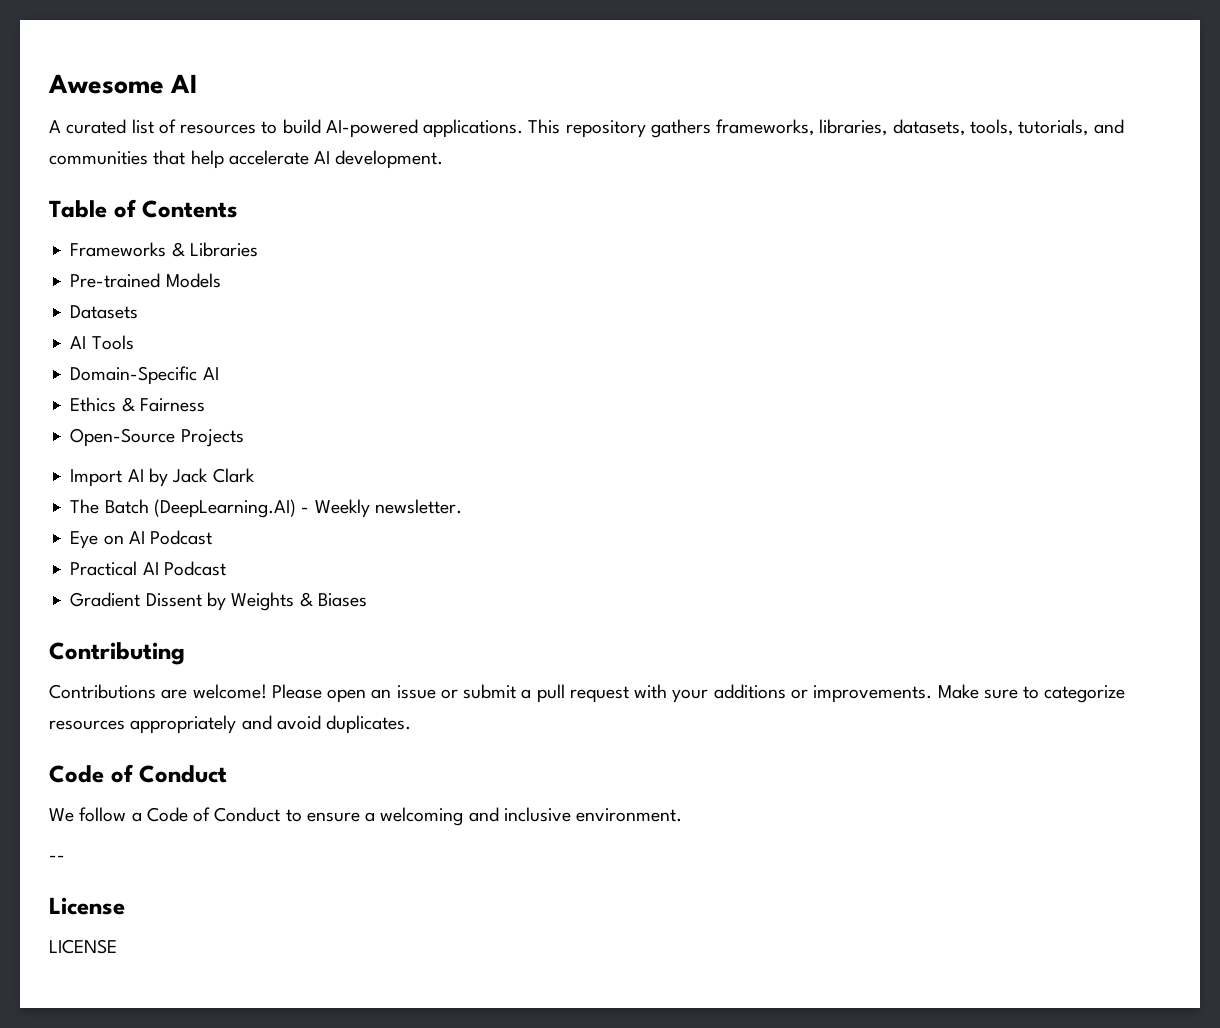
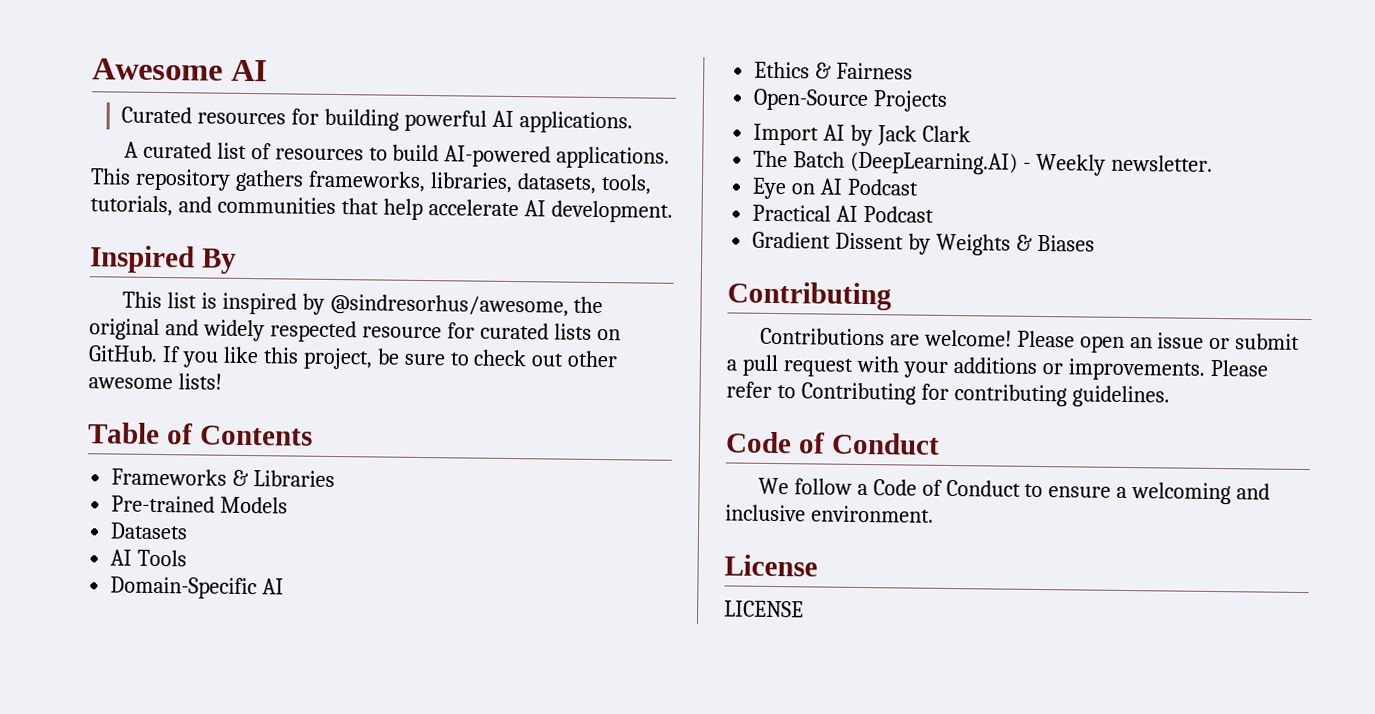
+ Curated resources for building powerful AI applications.
+ Inspired By
+ This list is inspired by @sindresorhus/awesome, the original and widely respected resource for curated lists on GitHub. If you like this project, be sure to check out other awesome lists!
- Make sure to categorize resources appropriately and avoid duplicates.
+ Please refer to Contributing for contributing guidelines.
- --

